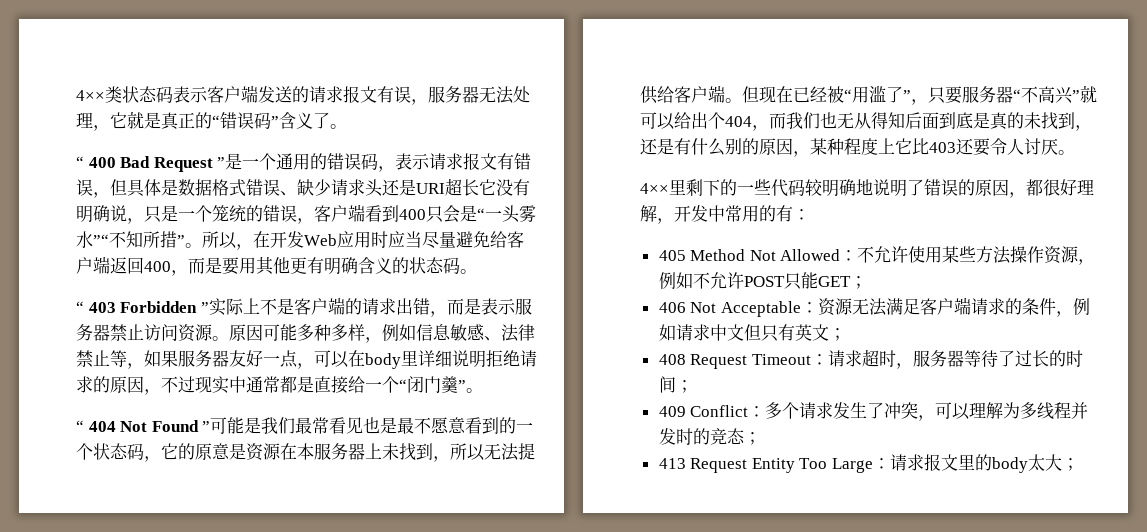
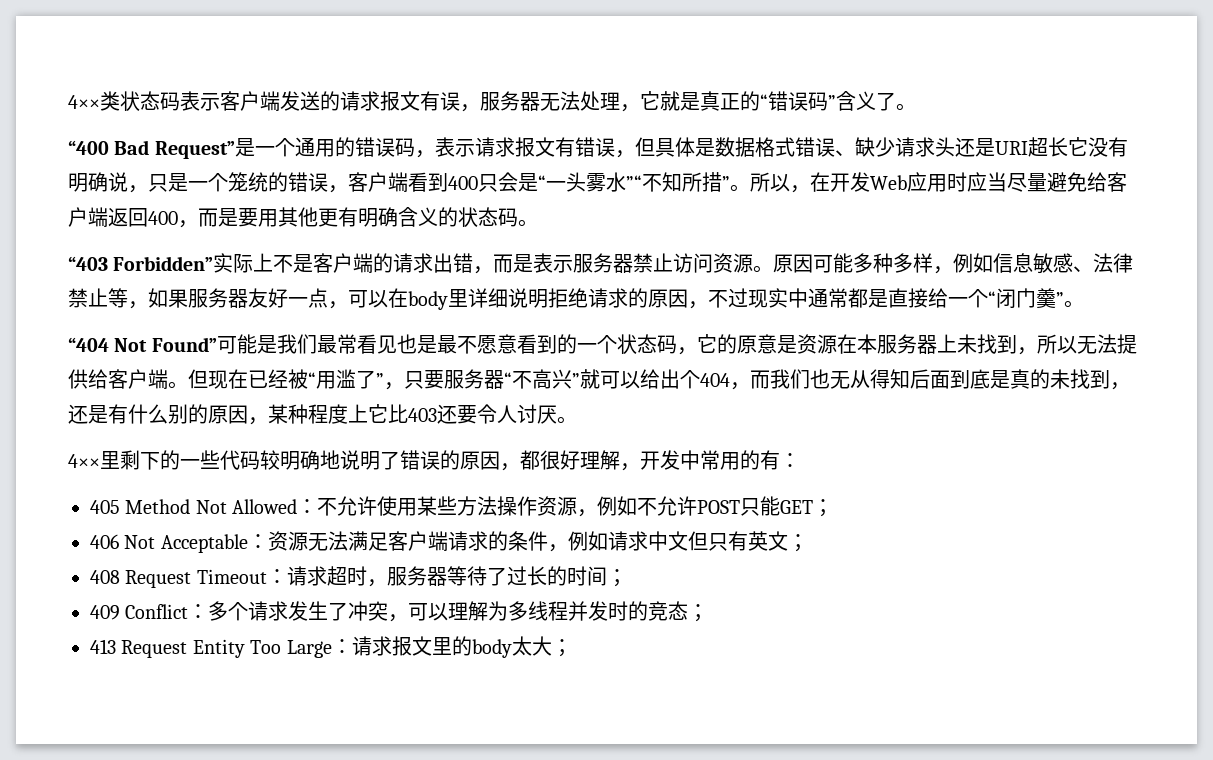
- “ 400 Bad Request ”是一个通用的错误码，表示请求报文有错误，但具体是数据格式错误、缺少请求头还是URI超长它没有明确说，只是一个笼统的错误，客户端看到400只会是“一头雾水”“不知所措”。
+ “400 Bad Request”是一个通用的错误码，表示请求报文有错误，但具体是数据格式错误、缺少请求头还是URI超长它没有明确说，只是一个笼统的错误，客户端看到400只会是“一头雾水”“不知所措”。
- “ 403 Forbidden ”实际上不是客户端的请求出错，而是表示服务器禁止访问资源。
+ “403 Forbidden”实际上不是客户端的请求出错，而是表示服务器禁止访问资源。
- “ 404 Not Found ”可能是我们最常看见也是最不愿意看到的一个状态码，它的原意是资源在本服务器上未找到，所以无法提供给客户端。
+ “404 Not Found”可能是我们最常看见也是最不愿意看到的一个状态码，它的原意是资源在本服务器上未找到，所以无法提供给客户端。

